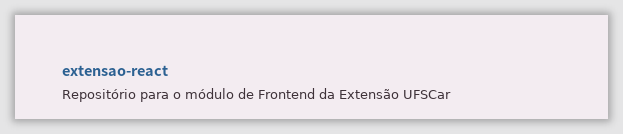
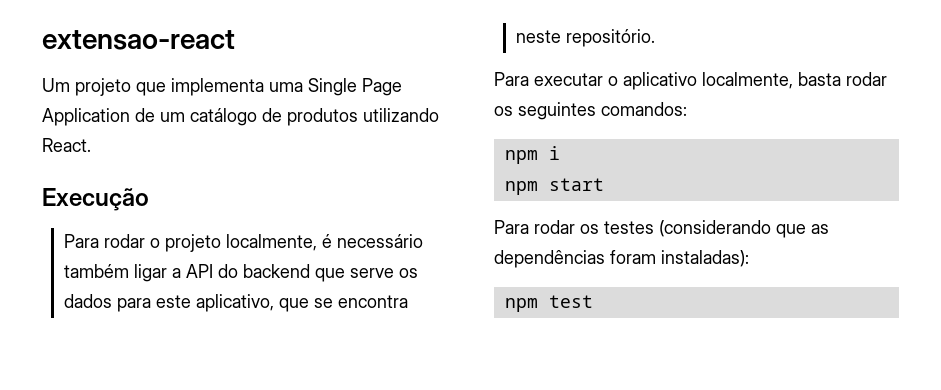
- Repositório para o módulo de Frontend da Extensão UFSCar
+ Um projeto que implementa uma Single Page Application de um catálogo de produtos utilizando React.
+ Execução
+ Para rodar o projeto localmente, é necessário também ligar a API do backend que serve os dados para este aplicativo, que se encontra neste repositório.
+ Para executar o aplicativo localmente, basta rodar os seguintes comandos:
+ npm i
+ npm start
+ Para rodar os testes (considerando que as dependências foram instaladas):
+ npm test

